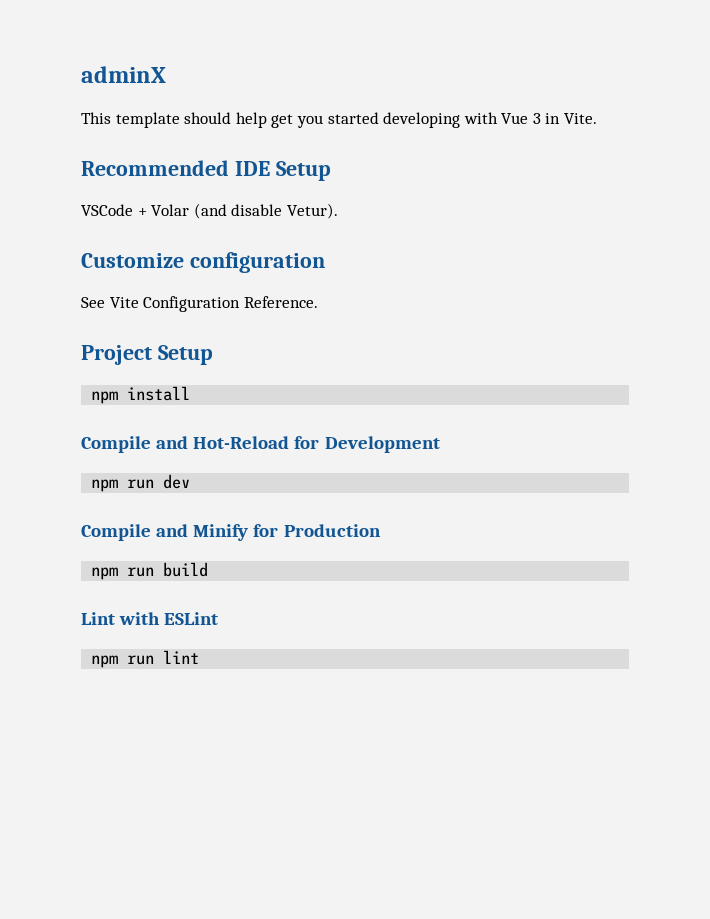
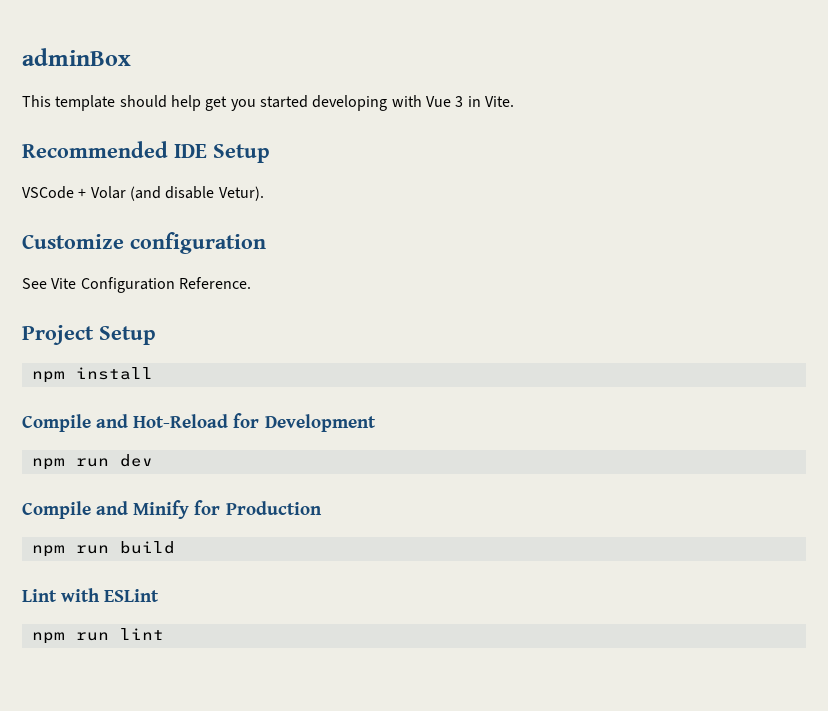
- adminX
+ adminBox

